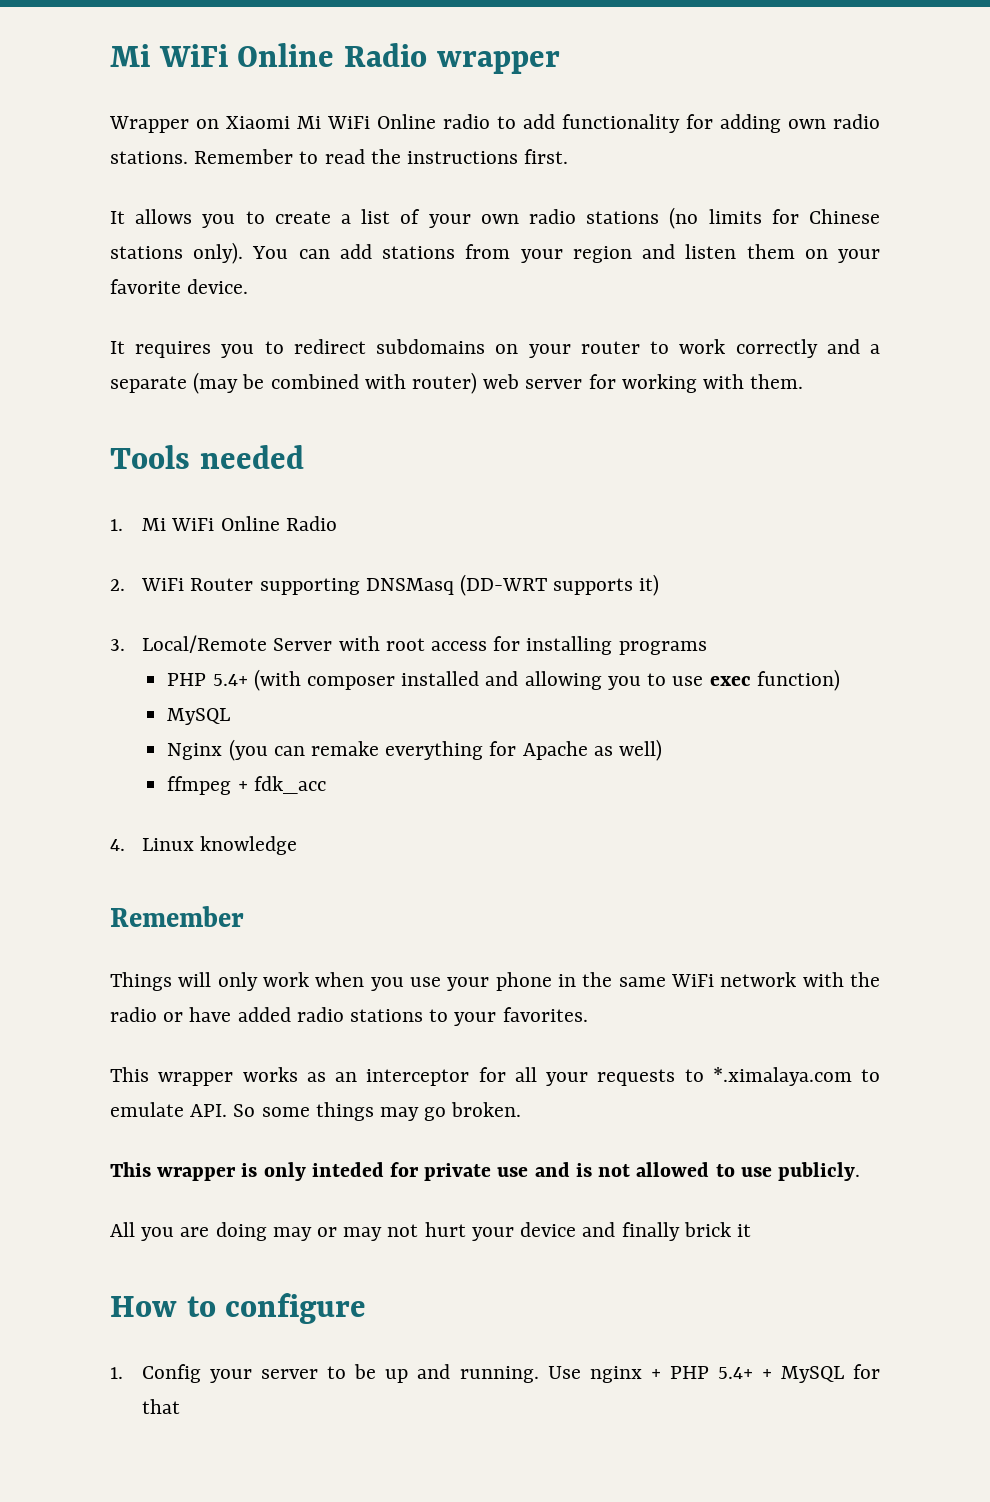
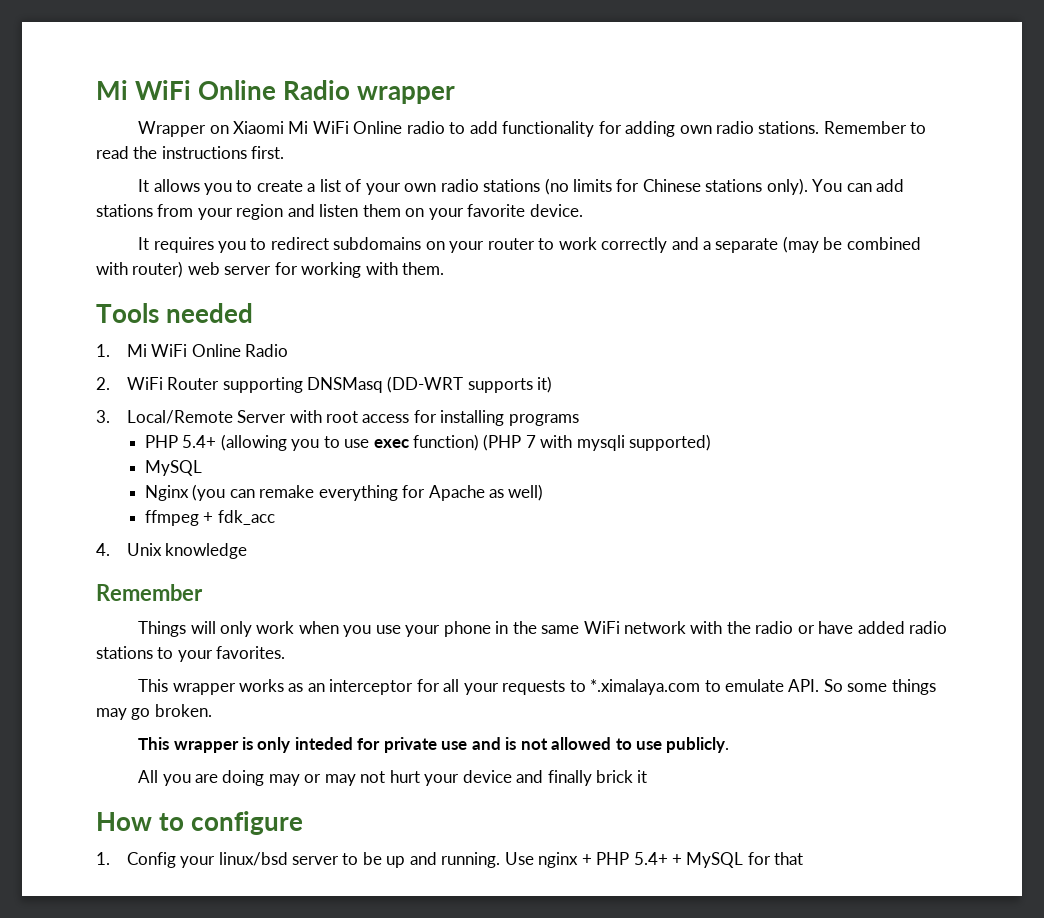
- PHP 5.4+ (with composer installed and allowing you to use exec function)
+ PHP 5.4+ (allowing you to use exec function) (PHP 7 with mysqli supported)
- 4. Linux knowledge
+ 4. Unix knowledge
- 1. Config your server to be up and running.
+ 1. Config your linux/bsd server to be up and running.

